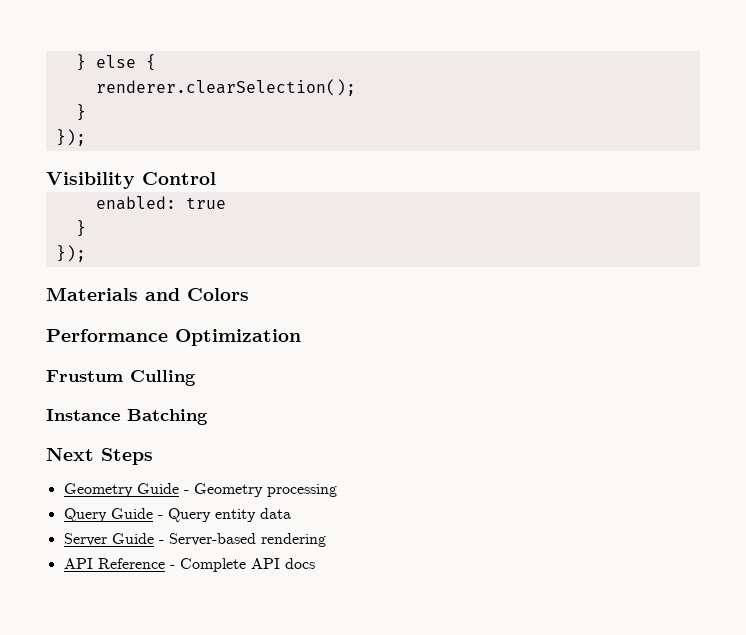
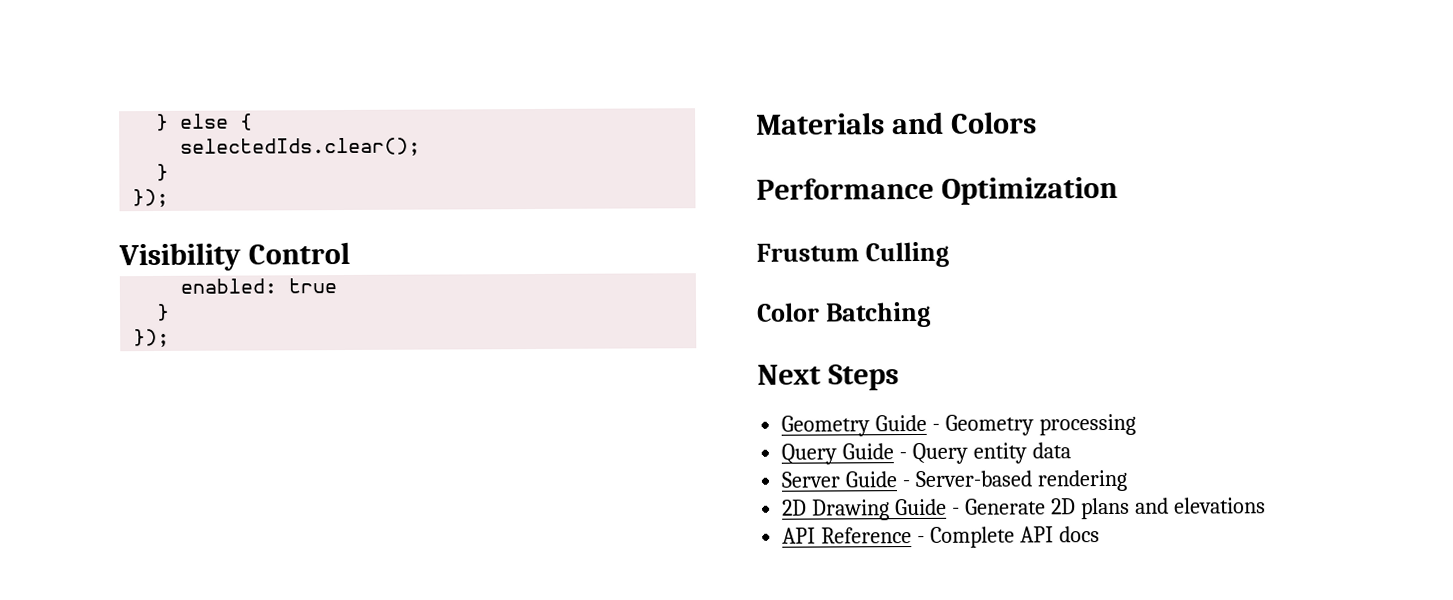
- renderer.clearSelection();
+ selectedIds.clear();
- Instance Batching
+ Color Batching
+ 2D Drawing Guide - Generate 2D plans and elevations

